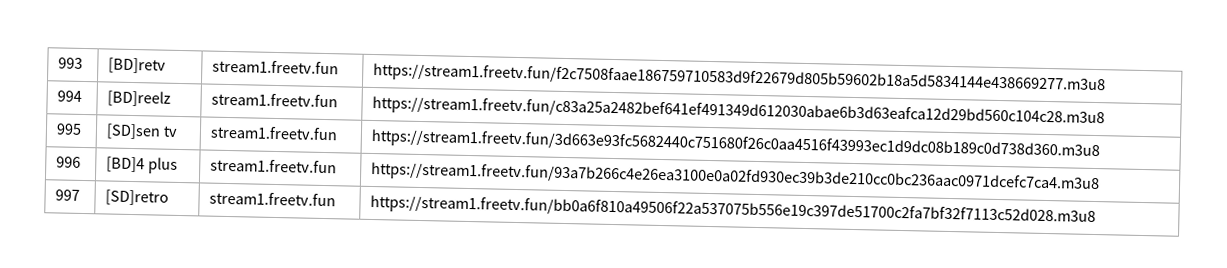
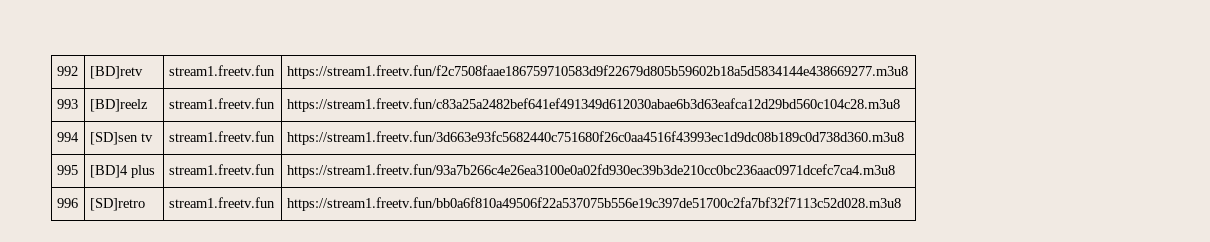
- 993 | [BD]retv | stream1.freetv.fun | https://stream1.freetv.fun/f2c7508faae186759710583d9f22679d805b59602b18a5d5834144e438669277.m3u8
+ 992 | [BD]retv | stream1.freetv.fun | https://stream1.freetv.fun/f2c7508faae186759710583d9f22679d805b59602b18a5d5834144e438669277.m3u8
- 994 | [BD]reelz | stream1.freetv.fun | https://stream1.freetv.fun/c83a25a2482bef641ef491349d612030abae6b3d63eafca12d29bd560c104c28.m3u8
+ 993 | [BD]reelz | stream1.freetv.fun | https://stream1.freetv.fun/c83a25a2482bef641ef491349d612030abae6b3d63eafca12d29bd560c104c28.m3u8
- 995 | [SD]sen tv | stream1.freetv.fun | https://stream1.freetv.fun/3d663e93fc5682440c751680f26c0aa4516f43993ec1d9dc08b189c0d738d360.m3u8
+ 994 | [SD]sen tv | stream1.freetv.fun | https://stream1.freetv.fun/3d663e93fc5682440c751680f26c0aa4516f43993ec1d9dc08b189c0d738d360.m3u8
- 996 | [BD]4 plus | stream1.freetv.fun | https://stream1.freetv.fun/93a7b266c4e26ea3100e0a02fd930ec39b3de210cc0bc236aac0971dcefc7ca4.m3u8
+ 995 | [BD]4 plus | stream1.freetv.fun | https://stream1.freetv.fun/93a7b266c4e26ea3100e0a02fd930ec39b3de210cc0bc236aac0971dcefc7ca4.m3u8
- 997 | [SD]retro | stream1.freetv.fun | https://stream1.freetv.fun/bb0a6f810a49506f22a537075b556e19c397de51700c2fa7bf32f7113c52d028.m3u8
+ 996 | [SD]retro | stream1.freetv.fun | https://stream1.freetv.fun/bb0a6f810a49506f22a537075b556e19c397de51700c2fa7bf32f7113c52d028.m3u8

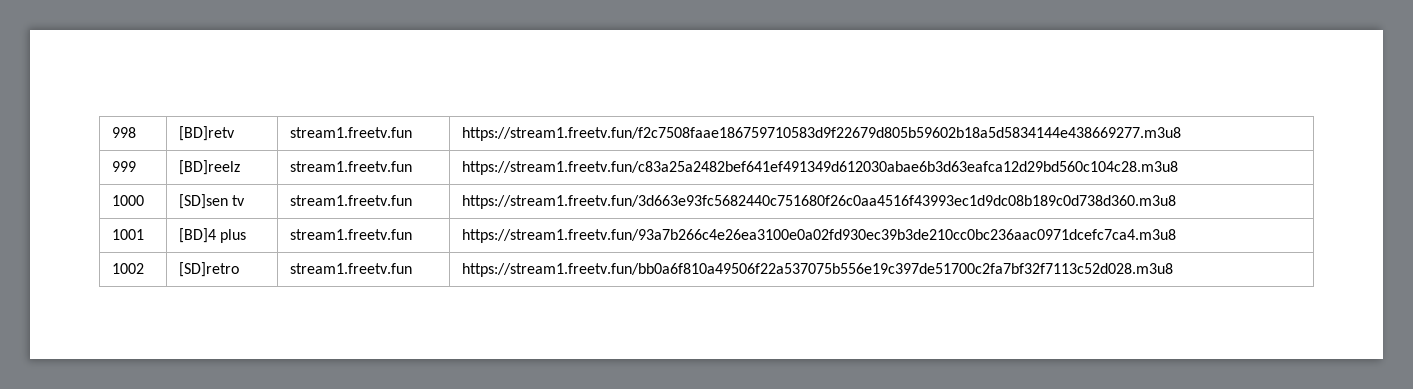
- 992 | [BD]retv | stream1.freetv.fun | https://stream1.freetv.fun/f2c7508faae186759710583d9f22679d805b59602b18a5d5834144e438669277.m3u8
+ 998 | [BD]retv | stream1.freetv.fun | https://stream1.freetv.fun/f2c7508faae186759710583d9f22679d805b59602b18a5d5834144e438669277.m3u8
- 993 | [BD]reelz | stream1.freetv.fun | https://stream1.freetv.fun/c83a25a2482bef641ef491349d612030abae6b3d63eafca12d29bd560c104c28.m3u8
+ 999 | [BD]reelz | stream1.freetv.fun | https://stream1.freetv.fun/c83a25a2482bef641ef491349d612030abae6b3d63eafca12d29bd560c104c28.m3u8
- 994 | [SD]sen tv | stream1.freetv.fun | https://stream1.freetv.fun/3d663e93fc5682440c751680f26c0aa4516f43993ec1d9dc08b189c0d738d360.m3u8
+ 1000 | [SD]sen tv | stream1.freetv.fun | https://stream1.freetv.fun/3d663e93fc5682440c751680f26c0aa4516f43993ec1d9dc08b189c0d738d360.m3u8
- 995 | [BD]4 plus | stream1.freetv.fun | https://stream1.freetv.fun/93a7b266c4e26ea3100e0a02fd930ec39b3de210cc0bc236aac0971dcefc7ca4.m3u8
+ 1001 | [BD]4 plus | stream1.freetv.fun | https://stream1.freetv.fun/93a7b266c4e26ea3100e0a02fd930ec39b3de210cc0bc236aac0971dcefc7ca4.m3u8
- 996 | [SD]retro | stream1.freetv.fun | https://stream1.freetv.fun/bb0a6f810a49506f22a537075b556e19c397de51700c2fa7bf32f7113c52d028.m3u8
+ 1002 | [SD]retro | stream1.freetv.fun | https://stream1.freetv.fun/bb0a6f810a49506f22a537075b556e19c397de51700c2fa7bf32f7113c52d028.m3u8

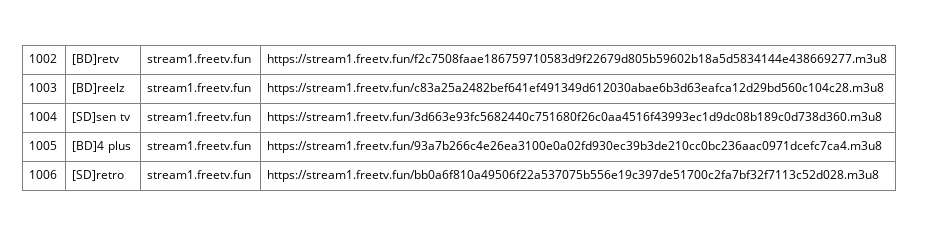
- 998 | [BD]retv | stream1.freetv.fun | https://stream1.freetv.fun/f2c7508faae186759710583d9f22679d805b59602b18a5d5834144e438669277.m3u8
+ 1002 | [BD]retv | stream1.freetv.fun | https://stream1.freetv.fun/f2c7508faae186759710583d9f22679d805b59602b18a5d5834144e438669277.m3u8
- 999 | [BD]reelz | stream1.freetv.fun | https://stream1.freetv.fun/c83a25a2482bef641ef491349d612030abae6b3d63eafca12d29bd560c104c28.m3u8
+ 1003 | [BD]reelz | stream1.freetv.fun | https://stream1.freetv.fun/c83a25a2482bef641ef491349d612030abae6b3d63eafca12d29bd560c104c28.m3u8
- 1000 | [SD]sen tv | stream1.freetv.fun | https://stream1.freetv.fun/3d663e93fc5682440c751680f26c0aa4516f43993ec1d9dc08b189c0d738d360.m3u8
+ 1004 | [SD]sen tv | stream1.freetv.fun | https://stream1.freetv.fun/3d663e93fc5682440c751680f26c0aa4516f43993ec1d9dc08b189c0d738d360.m3u8
- 1001 | [BD]4 plus | stream1.freetv.fun | https://stream1.freetv.fun/93a7b266c4e26ea3100e0a02fd930ec39b3de210cc0bc236aac0971dcefc7ca4.m3u8
+ 1005 | [BD]4 plus | stream1.freetv.fun | https://stream1.freetv.fun/93a7b266c4e26ea3100e0a02fd930ec39b3de210cc0bc236aac0971dcefc7ca4.m3u8
- 1002 | [SD]retro | stream1.freetv.fun | https://stream1.freetv.fun/bb0a6f810a49506f22a537075b556e19c397de51700c2fa7bf32f7113c52d028.m3u8
+ 1006 | [SD]retro | stream1.freetv.fun | https://stream1.freetv.fun/bb0a6f810a49506f22a537075b556e19c397de51700c2fa7bf32f7113c52d028.m3u8

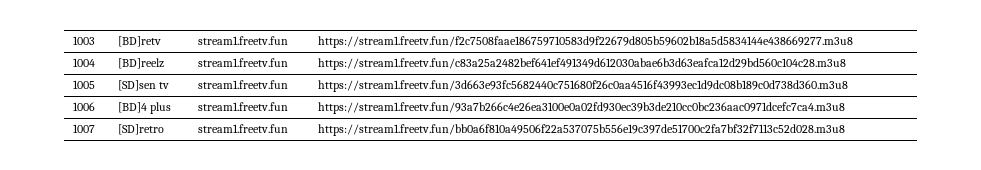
- 1002 | [BD]retv | stream1.freetv.fun | https://stream1.freetv.fun/f2c7508faae186759710583d9f22679d805b59602b18a5d5834144e438669277.m3u8
+ 1003 | [BD]retv | stream1.freetv.fun | https://stream1.freetv.fun/f2c7508faae186759710583d9f22679d805b59602b18a5d5834144e438669277.m3u8
- 1003 | [BD]reelz | stream1.freetv.fun | https://stream1.freetv.fun/c83a25a2482bef641ef491349d612030abae6b3d63eafca12d29bd560c104c28.m3u8
+ 1004 | [BD]reelz | stream1.freetv.fun | https://stream1.freetv.fun/c83a25a2482bef641ef491349d612030abae6b3d63eafca12d29bd560c104c28.m3u8
- 1004 | [SD]sen tv | stream1.freetv.fun | https://stream1.freetv.fun/3d663e93fc5682440c751680f26c0aa4516f43993ec1d9dc08b189c0d738d360.m3u8
+ 1005 | [SD]sen tv | stream1.freetv.fun | https://stream1.freetv.fun/3d663e93fc5682440c751680f26c0aa4516f43993ec1d9dc08b189c0d738d360.m3u8
- 1005 | [BD]4 plus | stream1.freetv.fun | https://stream1.freetv.fun/93a7b266c4e26ea3100e0a02fd930ec39b3de210cc0bc236aac0971dcefc7ca4.m3u8
+ 1006 | [BD]4 plus | stream1.freetv.fun | https://stream1.freetv.fun/93a7b266c4e26ea3100e0a02fd930ec39b3de210cc0bc236aac0971dcefc7ca4.m3u8
- 1006 | [SD]retro | stream1.freetv.fun | https://stream1.freetv.fun/bb0a6f810a49506f22a537075b556e19c397de51700c2fa7bf32f7113c52d028.m3u8
+ 1007 | [SD]retro | stream1.freetv.fun | https://stream1.freetv.fun/bb0a6f810a49506f22a537075b556e19c397de51700c2fa7bf32f7113c52d028.m3u8

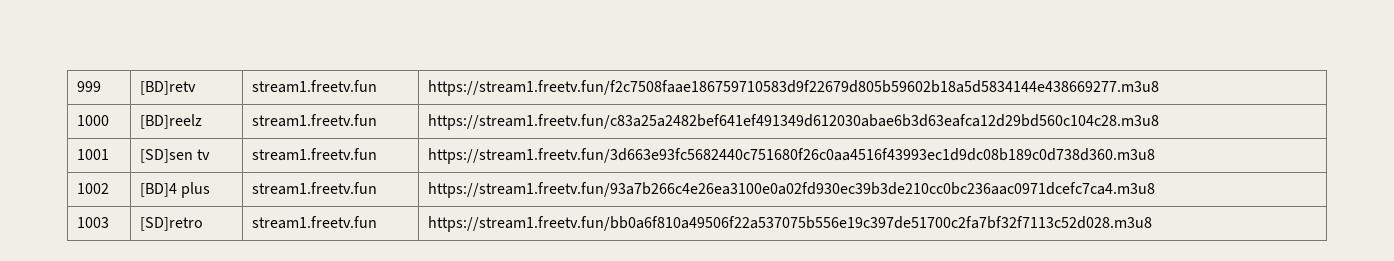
- 1003 | [BD]retv | stream1.freetv.fun | https://stream1.freetv.fun/f2c7508faae186759710583d9f22679d805b59602b18a5d5834144e438669277.m3u8
+ 999 | [BD]retv | stream1.freetv.fun | https://stream1.freetv.fun/f2c7508faae186759710583d9f22679d805b59602b18a5d5834144e438669277.m3u8
- 1004 | [BD]reelz | stream1.freetv.fun | https://stream1.freetv.fun/c83a25a2482bef641ef491349d612030abae6b3d63eafca12d29bd560c104c28.m3u8
+ 1000 | [BD]reelz | stream1.freetv.fun | https://stream1.freetv.fun/c83a25a2482bef641ef491349d612030abae6b3d63eafca12d29bd560c104c28.m3u8
- 1005 | [SD]sen tv | stream1.freetv.fun | https://stream1.freetv.fun/3d663e93fc5682440c751680f26c0aa4516f43993ec1d9dc08b189c0d738d360.m3u8
+ 1001 | [SD]sen tv | stream1.freetv.fun | https://stream1.freetv.fun/3d663e93fc5682440c751680f26c0aa4516f43993ec1d9dc08b189c0d738d360.m3u8
- 1006 | [BD]4 plus | stream1.freetv.fun | https://stream1.freetv.fun/93a7b266c4e26ea3100e0a02fd930ec39b3de210cc0bc236aac0971dcefc7ca4.m3u8
+ 1002 | [BD]4 plus | stream1.freetv.fun | https://stream1.freetv.fun/93a7b266c4e26ea3100e0a02fd930ec39b3de210cc0bc236aac0971dcefc7ca4.m3u8
- 1007 | [SD]retro | stream1.freetv.fun | https://stream1.freetv.fun/bb0a6f810a49506f22a537075b556e19c397de51700c2fa7bf32f7113c52d028.m3u8
+ 1003 | [SD]retro | stream1.freetv.fun | https://stream1.freetv.fun/bb0a6f810a49506f22a537075b556e19c397de51700c2fa7bf32f7113c52d028.m3u8

